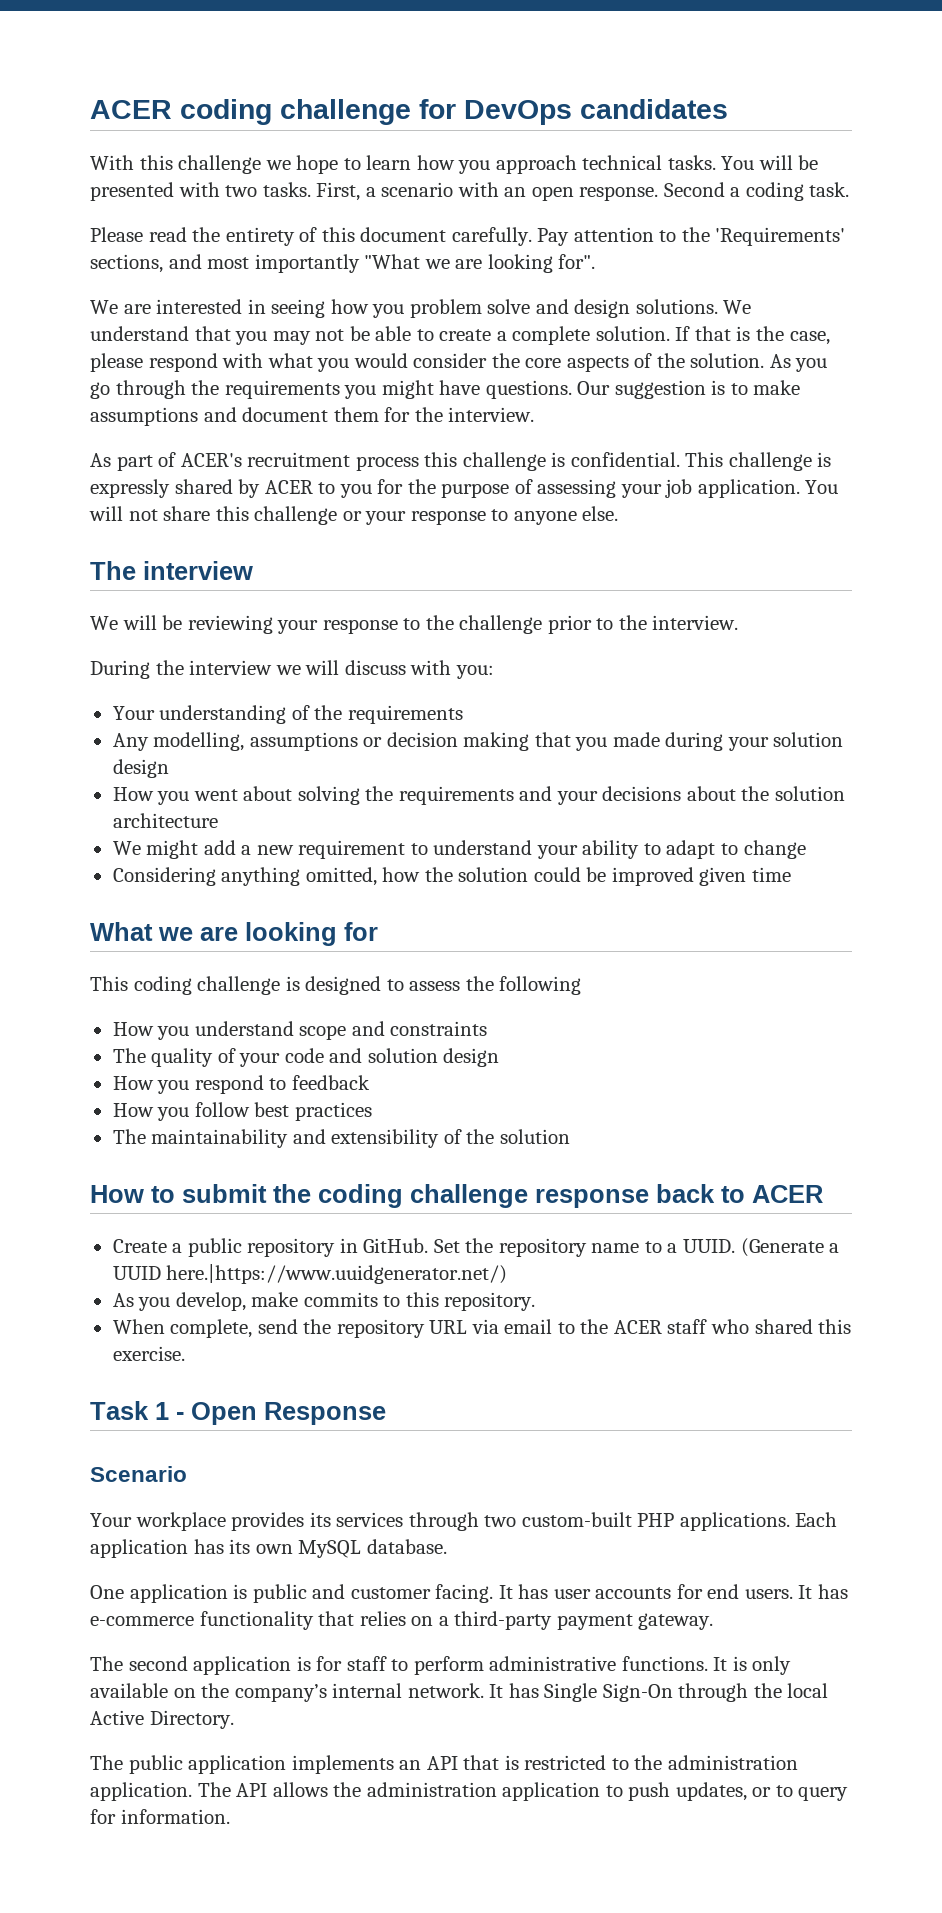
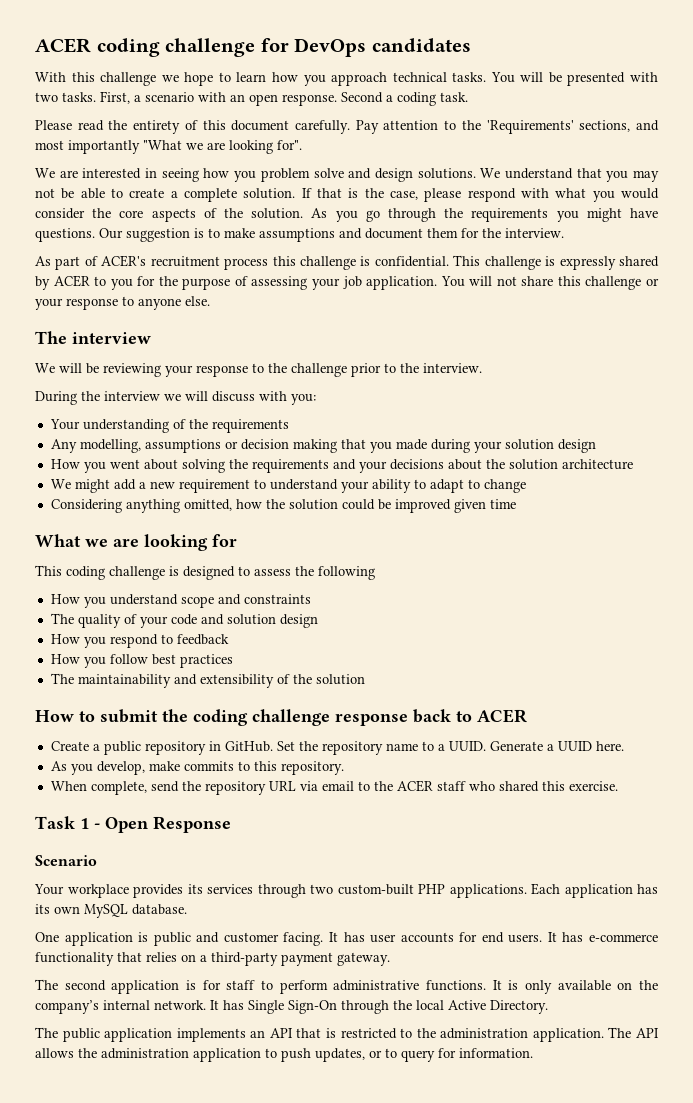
- (Generate a UUID here.|https://www.uuidgenerator.net/)
+ Generate a UUID here.

